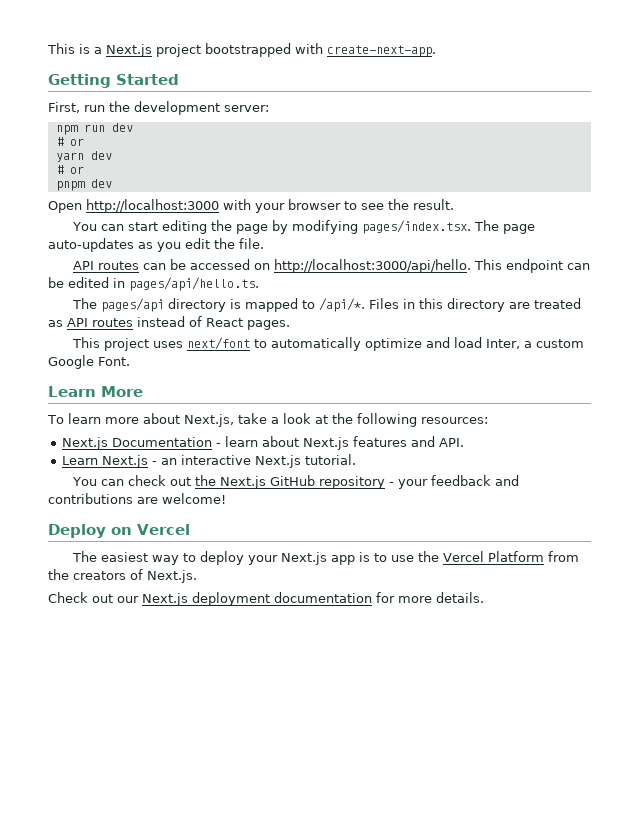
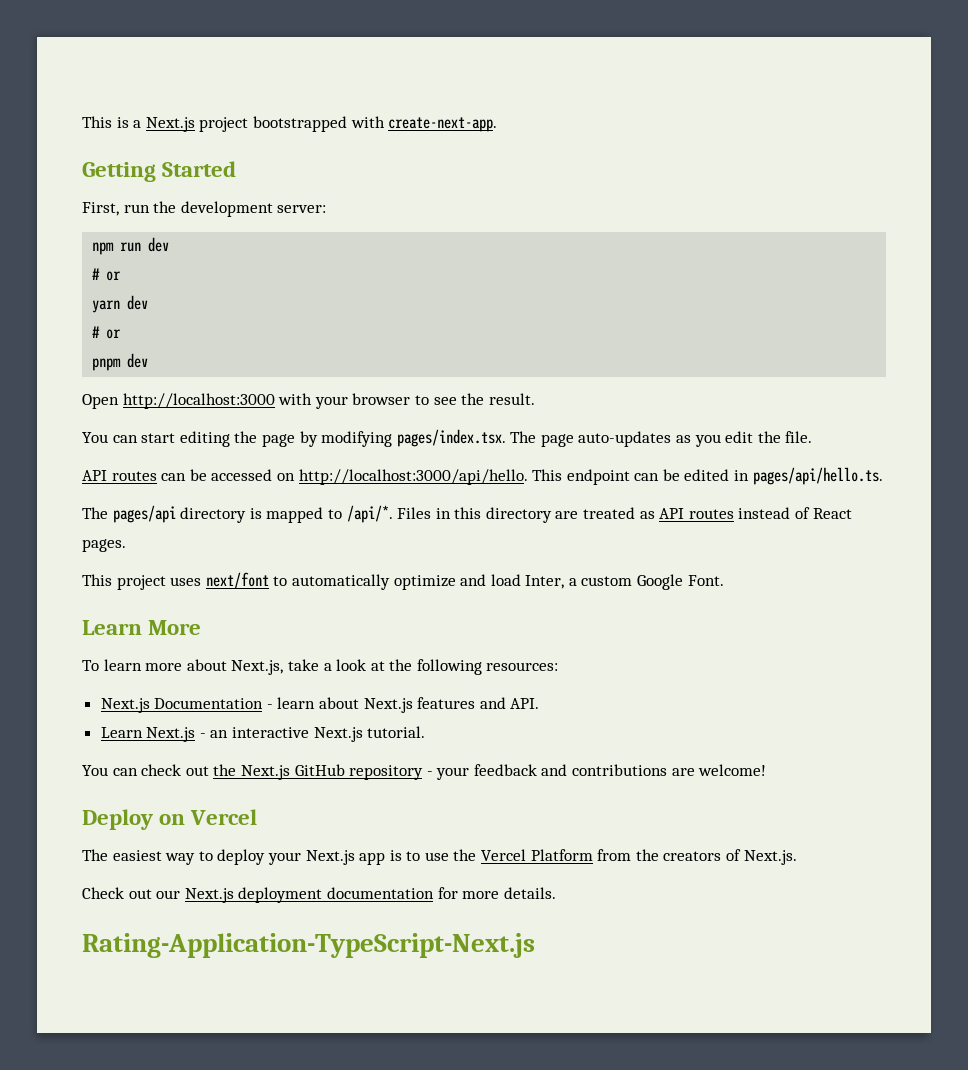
+ Rating-Application-TypeScript-Next.js

